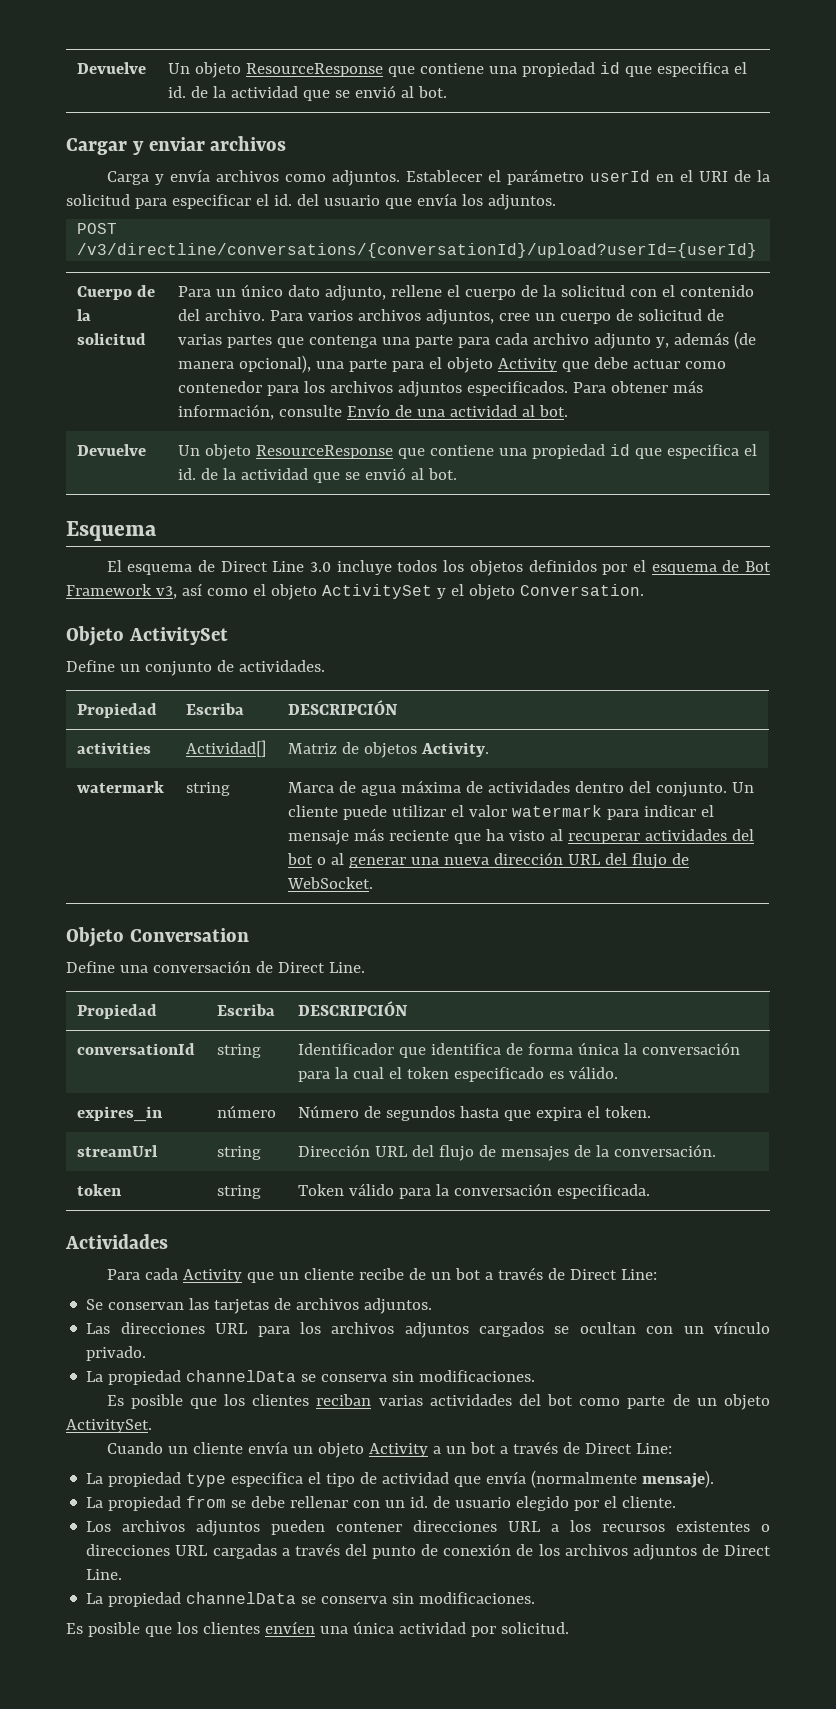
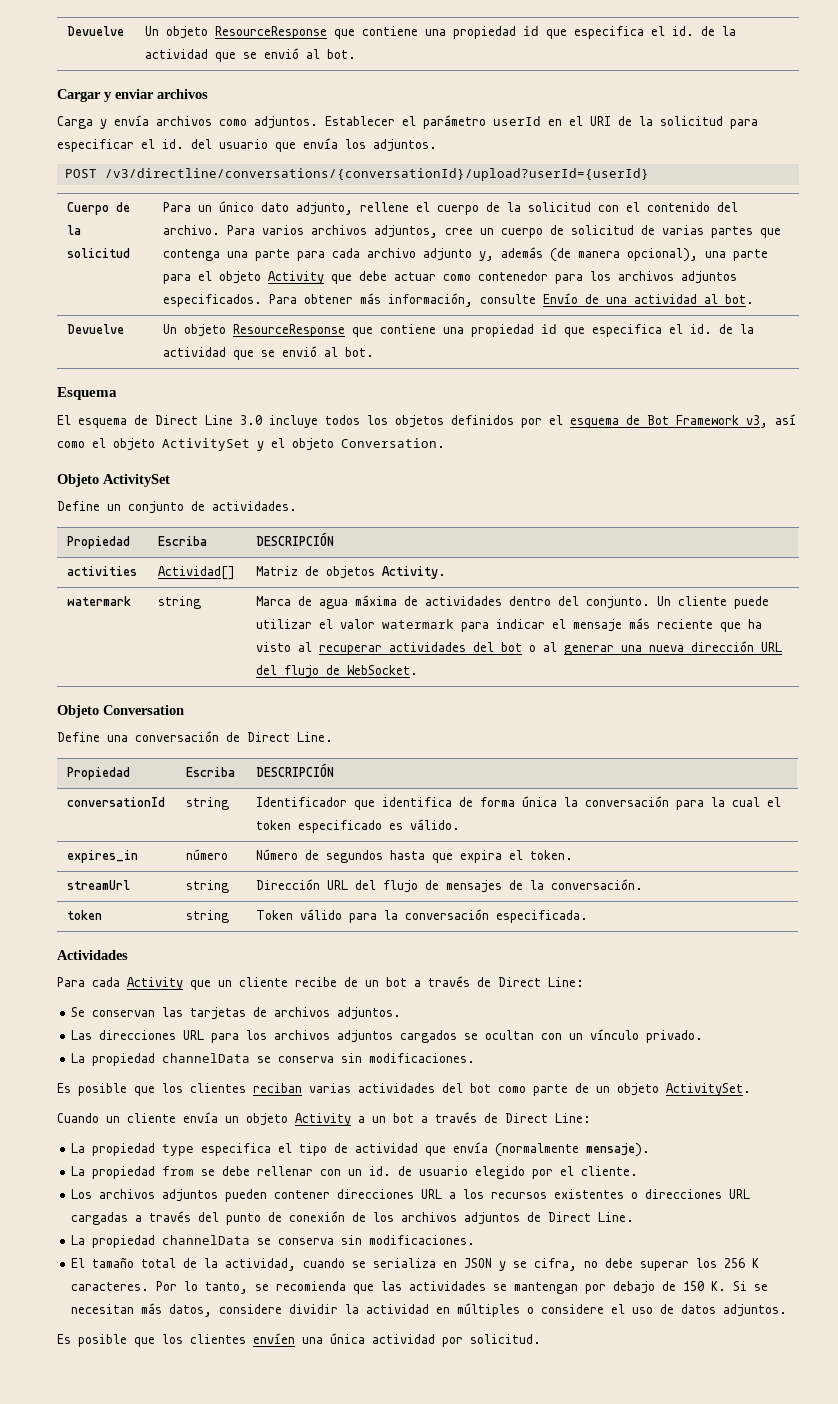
+ El tamaño total de la actividad, cuando se serializa en JSON y se cifra, no debe superar los 256 K caracteres. Por lo tanto, se recomienda que las actividades se mantengan por debajo de 150 K. Si se necesitan más datos, considere dividir la actividad en múltiples o considere el uso de datos adjuntos.

